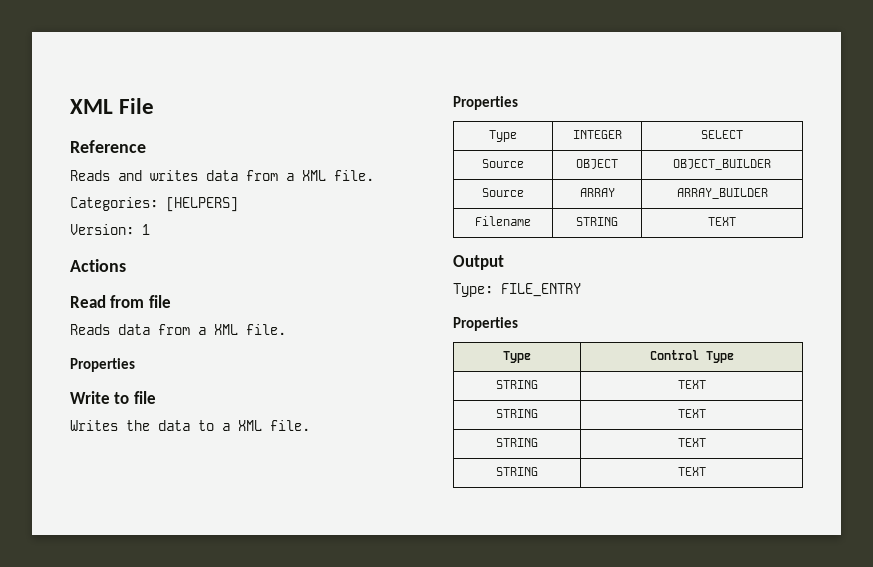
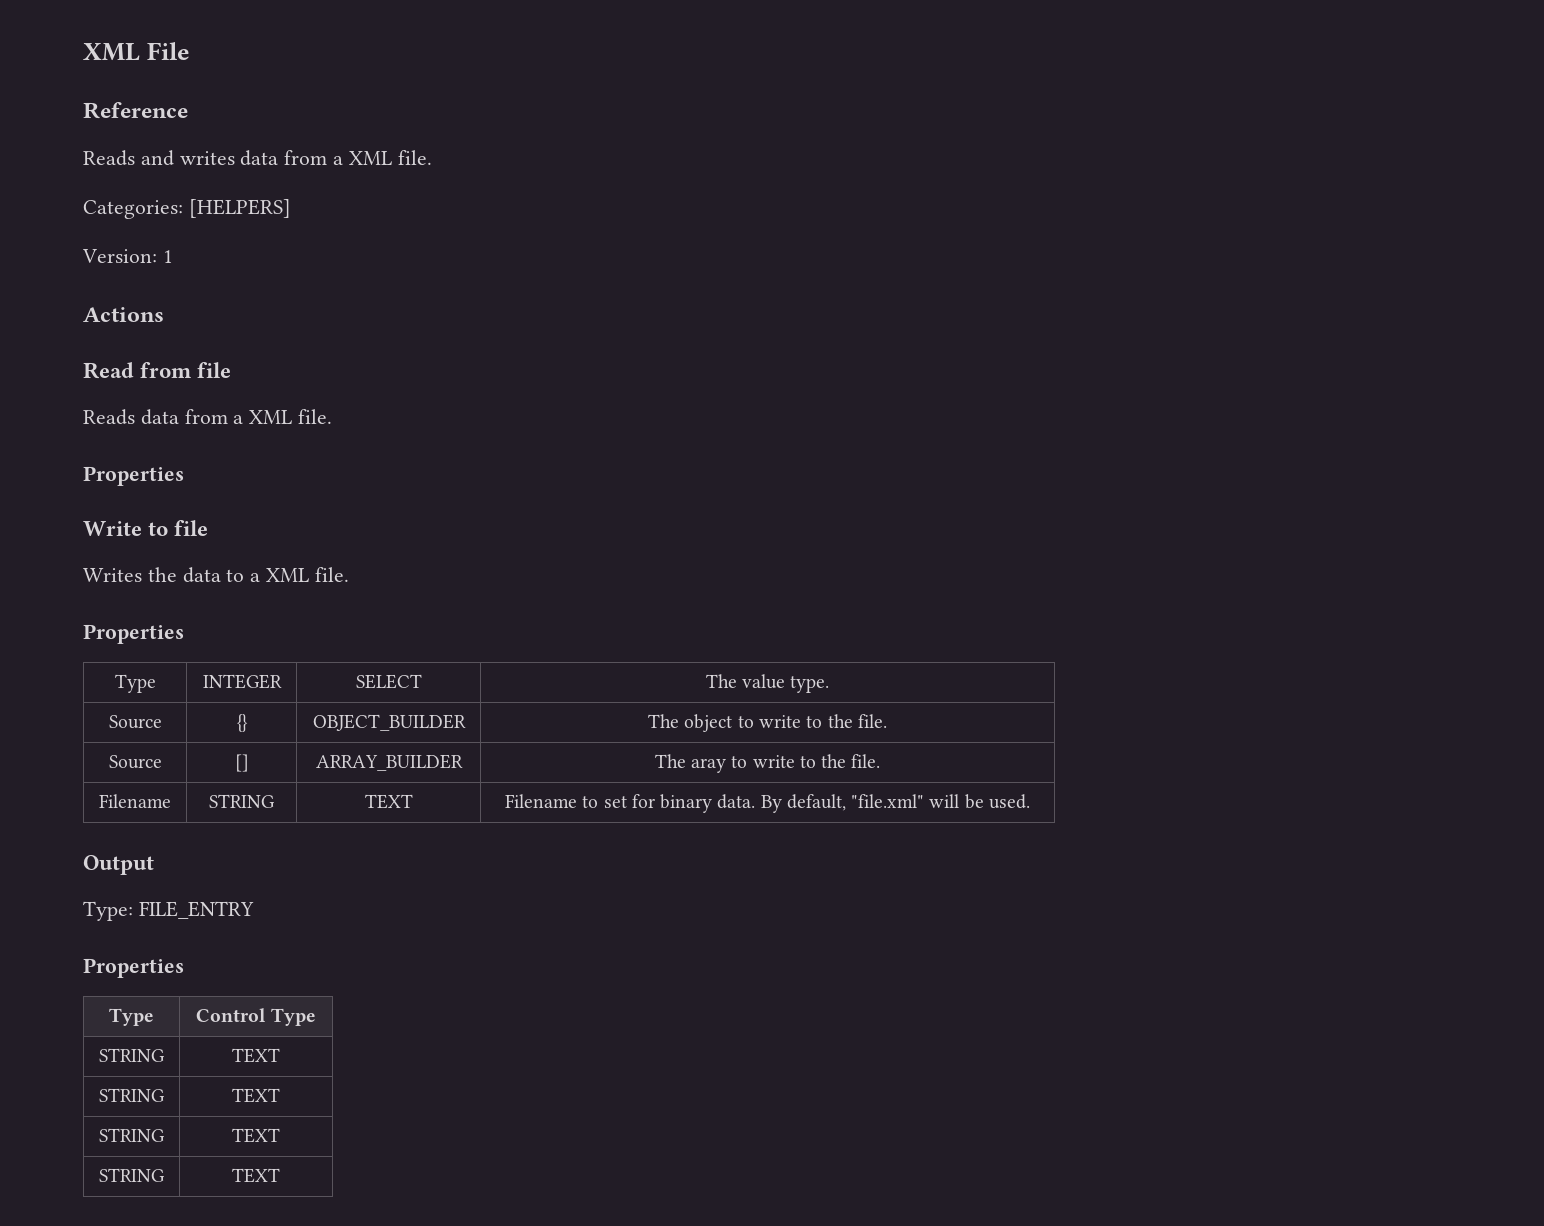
- Type | INTEGER | SELECT
- Source | OBJECT | OBJECT_BUILDER
- Source | ARRAY | ARRAY_BUILDER
- Filename | STRING | TEXT
+ Type | INTEGER | SELECT | The value type.
+ Source | {} | OBJECT_BUILDER | The object to write to the file.
+ Source | [] | ARRAY_BUILDER | The aray to write to the file.
+ Filename | STRING | TEXT | Filename to set for binary data. By default, "file.xml" will be used.

